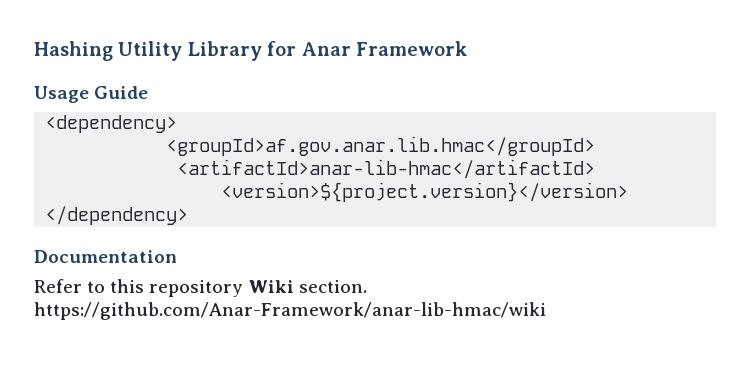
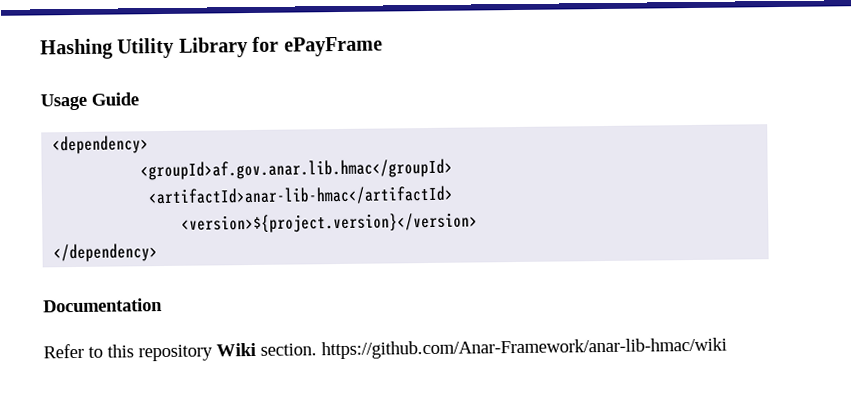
- Hashing Utility Library for Anar Framework
+ Hashing Utility Library for ePayFrame

